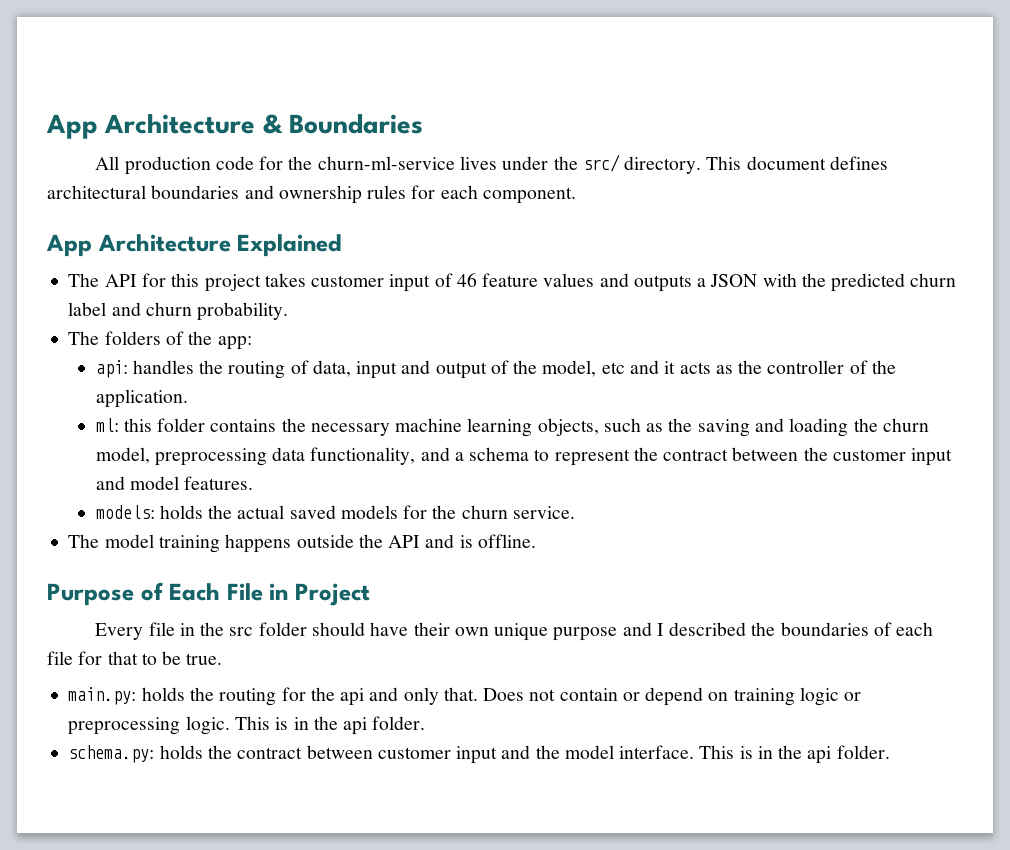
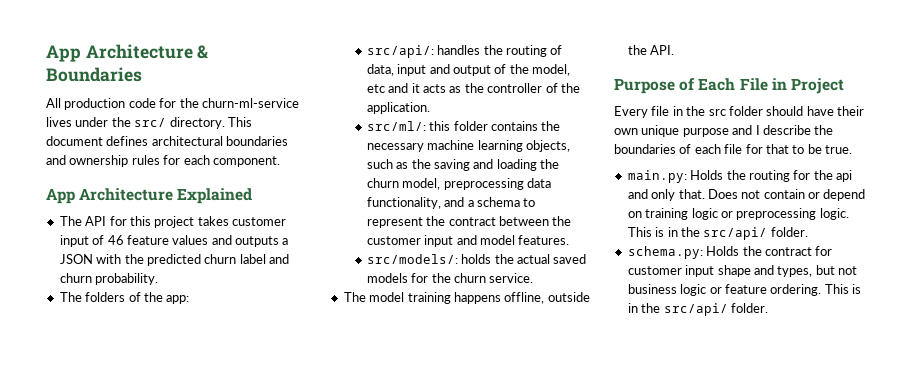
- api: handles the routing of data, input and output of the model, etc and it acts as the controller of the application.
+ src/api/: handles the routing of data, input and output of the model, etc and it acts as the controller of the application.
- ml: this folder contains the necessary machine learning objects, such as the saving and loading the churn model, preprocessing data functionality, and a schema to represent the contract between the customer input and model features.
+ src/ml/: this folder contains the necessary machine learning objects, such as the saving and loading the churn model, preprocessing data functionality, and a schema to represent the contract between the customer input and model features.
- models: holds the actual saved models for the churn service.
+ src/models/: holds the actual saved models for the churn service.
- The model training happens outside the API and is offline.
+ The model training happens offline, outside the API.
- Every file in the src folder should have their own unique purpose and I described the boundaries of each file for that to be true.
+ Every file in the src folder should have their own unique purpose and I describe the boundaries of each file for that to be true.
- main.py: holds the routing for the api and only that.
+ main.py: Holds the routing for the api and only that.
- Does not contain or depend on training logic or preprocessing logic. This is in the api folder.
+ Does not contain or depend on training logic or preprocessing logic. This is in the src/api/ folder.
- schema.py: holds the contract between customer input and the model interface. This is in the api folder.
+ schema.py: Holds the contract for customer input shape and types, but not business logic or feature ordering. This is in the src/api/ folder.

